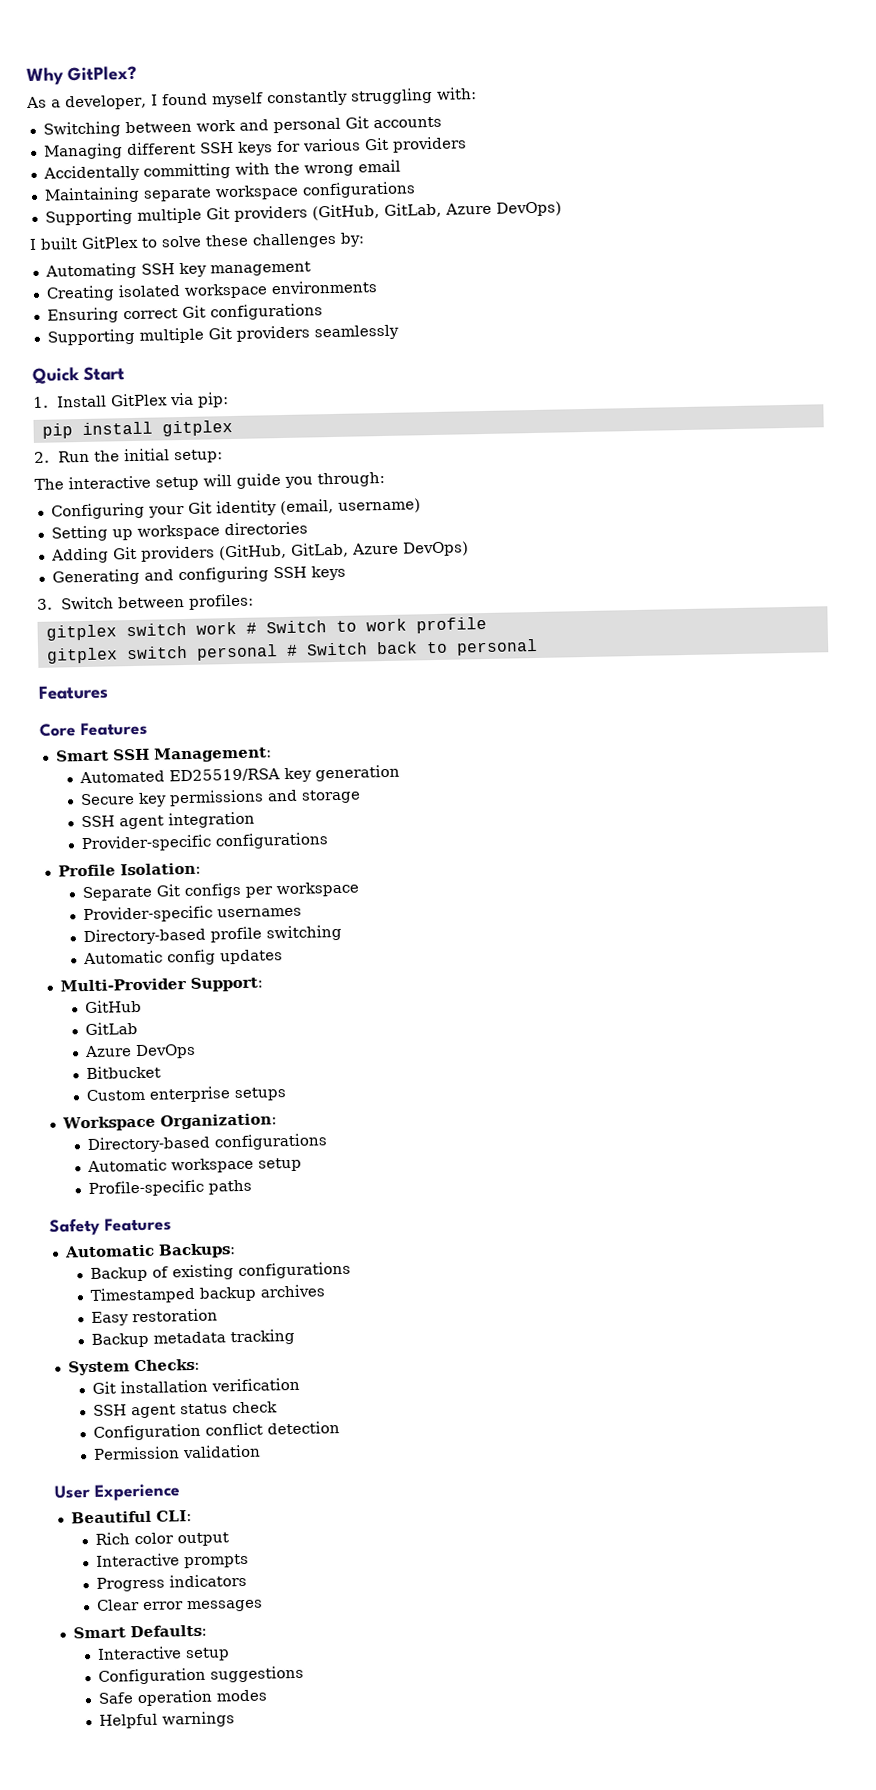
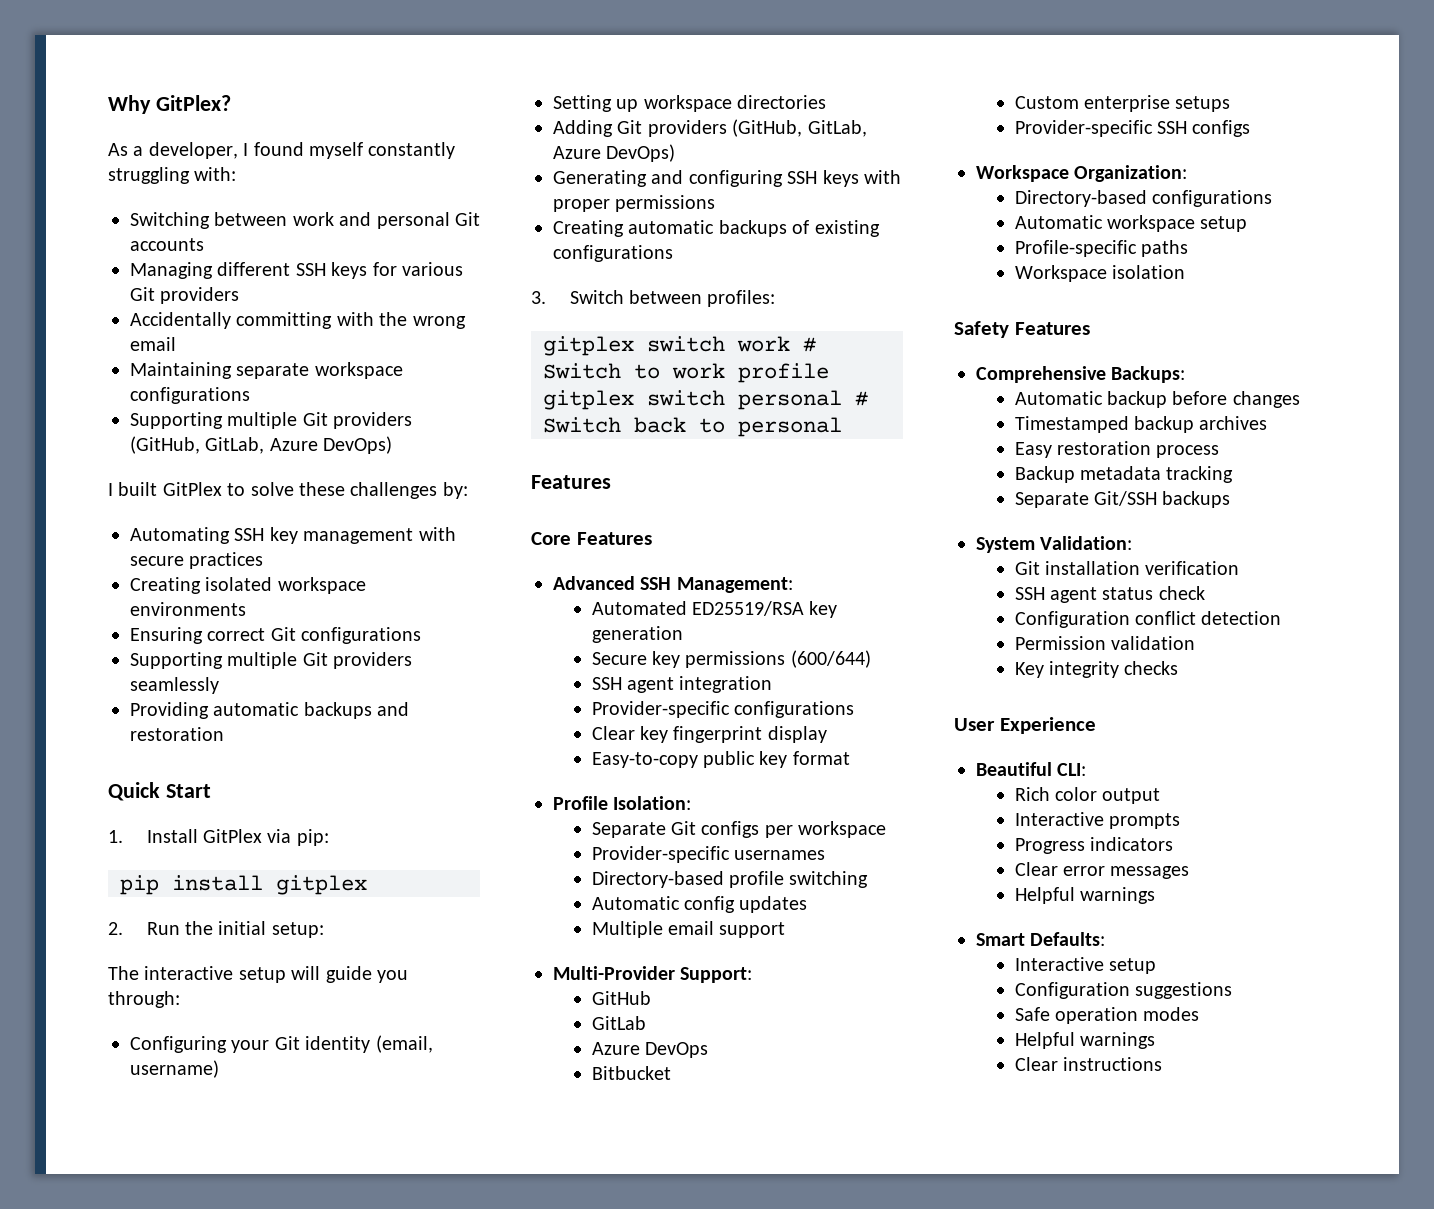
- Automating SSH key management
+ Automating SSH key management with secure practices
+ Providing automatic backups and restoration
- Generating and configuring SSH keys
+ Generating and configuring SSH keys with proper permissions
+ Creating automatic backups of existing configurations
- Smart SSH Management:
+ Advanced SSH Management:
- Secure key permissions and storage
+ Secure key permissions (600/644)
+ Clear key fingerprint display
+ Easy-to-copy public key format
+ Multiple email support
+ Provider-specific SSH configs
+ Workspace isolation
- Automatic Backups:
+ Comprehensive Backups:
- Backup of existing configurations
+ Automatic backup before changes
- Easy restoration
+ Easy restoration process
+ Separate Git/SSH backups
- System Checks:
+ System Validation:
+ Key integrity checks
  Clear error messages
+ Helpful warnings
+ Clear instructions

